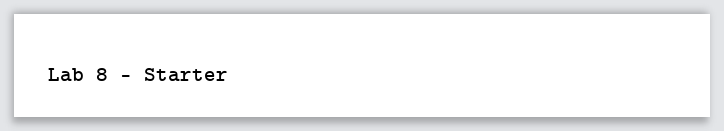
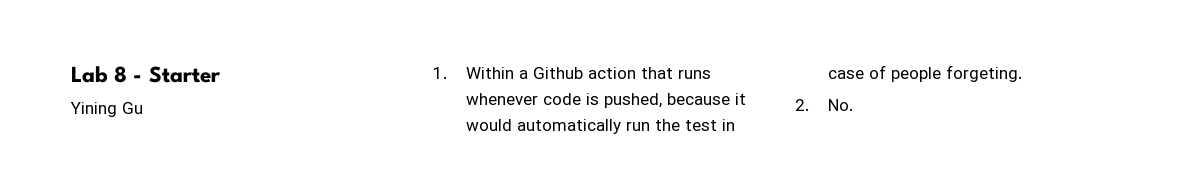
+ Yining Gu
+ 1. Within a Github action that runs whenever code is pushed, because it would automatically run the test in case of people forgeting.
+ 2. No.

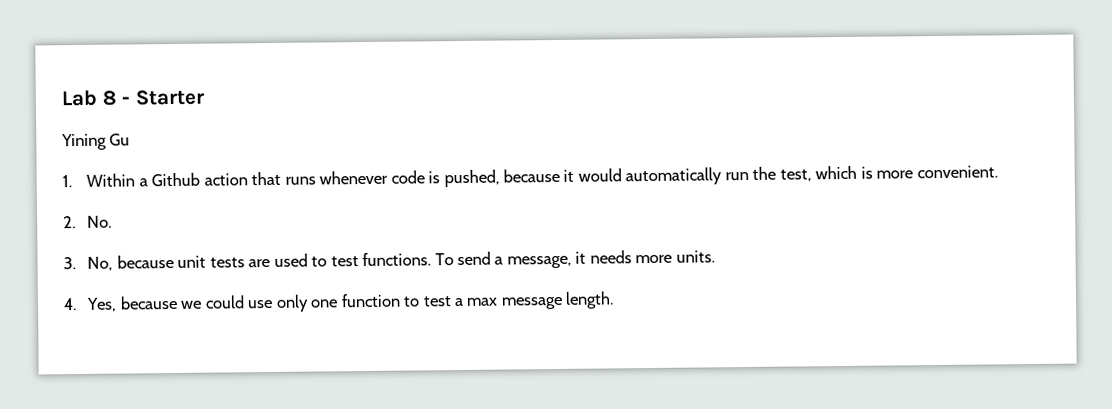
- 1. Within a Github action that runs whenever code is pushed, because it would automatically run the test in case of people forgeting.
+ 1. Within a Github action that runs whenever code is pushed, because it would automatically run the test, which is more convenient.
  2. No.
+ 3. No, because unit tests are used to test functions. To send a message, it needs more units.
+ 4. Yes, because we could use only one function to test a max message length.

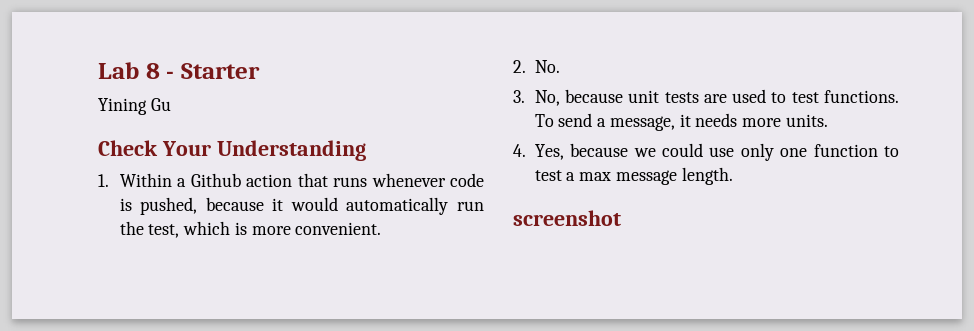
+ Check Your Understanding
+ screenshot

